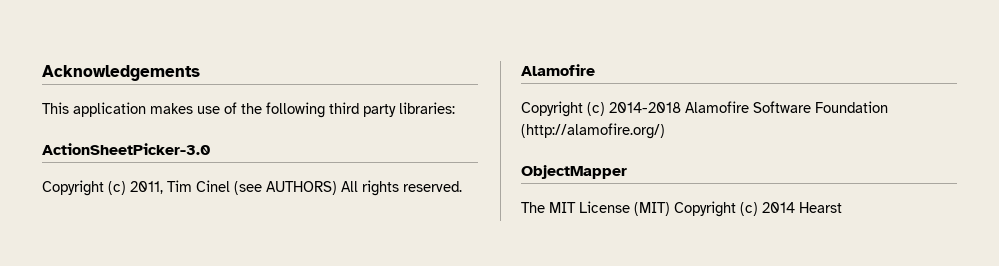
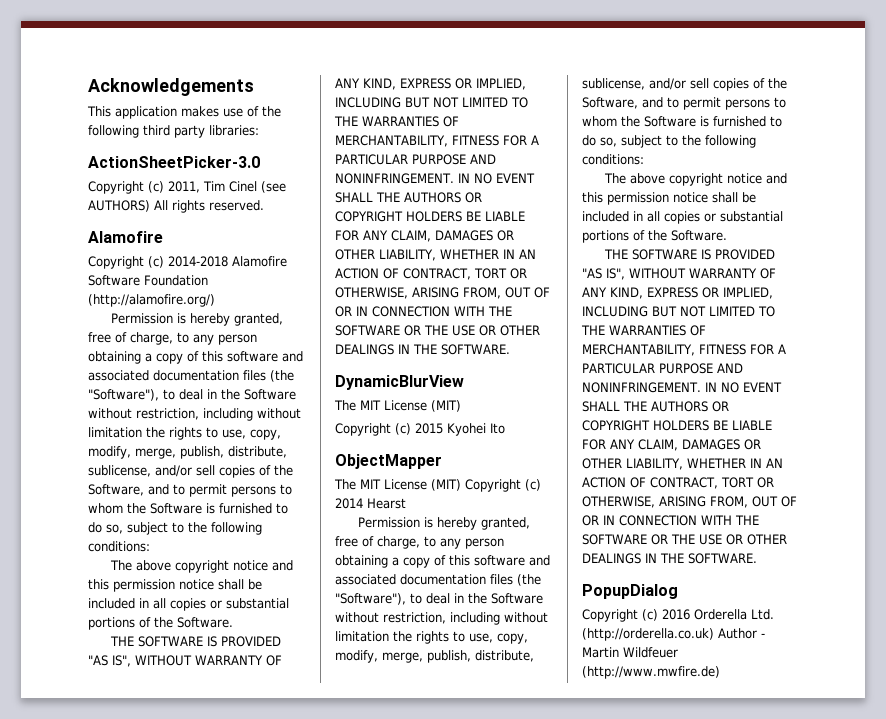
  Copyright (c) 2014-2018 Alamofire Software Foundation (http://alamofire.org/)
+ Permission is hereby granted, free of charge, to any person obtaining a copy of this software and associated documentation files (the "Software"), to deal in the Software without restriction, including without limitation the rights to use, copy, modify, merge, publish, distribute, sublicense, and/or sell copies of the Software, and to permit persons to whom the Software is furnished to do so, subject to the following conditions:
+ The above copyright notice and this permission notice shall be included in all copies or substantial portions of the Software.
+ THE SOFTWARE IS PROVIDED "AS IS", WITHOUT WARRANTY OF ANY KIND, EXPRESS OR IMPLIED, INCLUDING BUT NOT LIMITED TO THE WARRANTIES OF MERCHANTABILITY, FITNESS FOR A PARTICULAR PURPOSE AND NONINFRINGEMENT. IN NO EVENT SHALL THE AUTHORS OR COPYRIGHT HOLDERS BE LIABLE FOR ANY CLAIM, DAMAGES OR OTHER LIABILITY, WHETHER IN AN ACTION OF CONTRACT, TORT OR OTHERWISE, ARISING FROM, OUT OF OR IN CONNECTION WITH THE SOFTWARE OR THE USE OR OTHER DEALINGS IN THE SOFTWARE.
+ DynamicBlurView
+ The MIT License (MIT)
+ Copyright (c) 2015 Kyohei Ito
  The MIT License (MIT) Copyright (c) 2014 Hearst
+ Permission is hereby granted, free of charge, to any person obtaining a copy of this software and associated documentation files (the "Software"), to deal in the Software without restriction, including without limitation the rights to use, copy, modify, merge, publish, distribute, sublicense, and/or sell copies of the Software, and to permit persons to whom the Software is furnished to do so, subject to the following conditions:
+ The above copyright notice and this permission notice shall be included in all copies or substantial portions of the Software.
+ THE SOFTWARE IS PROVIDED "AS IS", WITHOUT WARRANTY OF ANY KIND, EXPRESS OR IMPLIED, INCLUDING BUT NOT LIMITED TO THE WARRANTIES OF MERCHANTABILITY, FITNESS FOR A PARTICULAR PURPOSE AND NONINFRINGEMENT. IN NO EVENT SHALL THE AUTHORS OR COPYRIGHT HOLDERS BE LIABLE FOR ANY CLAIM, DAMAGES OR OTHER LIABILITY, WHETHER IN AN ACTION OF CONTRACT, TORT OR OTHERWISE, ARISING FROM, OUT OF OR IN CONNECTION WITH THE SOFTWARE OR THE USE OR OTHER DEALINGS IN THE SOFTWARE.
+ PopupDialog
+ Copyright (c) 2016 Orderella Ltd. (http://orderella.co.uk) Author - Martin Wildfeuer (http://www.mwfire.de)

